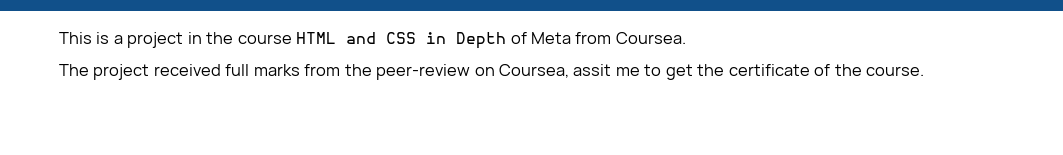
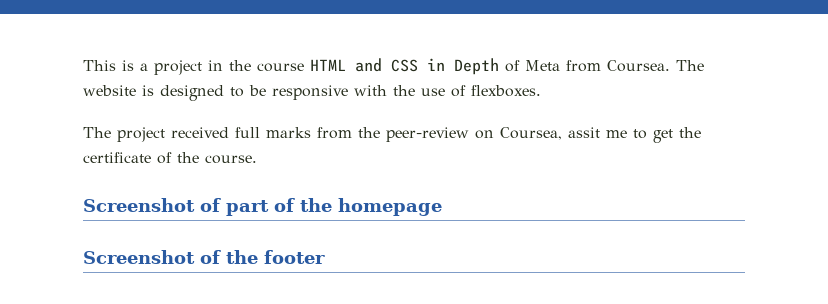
+ The website is designed to be responsive with the use of flexboxes.
+ Screenshot of part of the homepage
+ Screenshot of the footer

